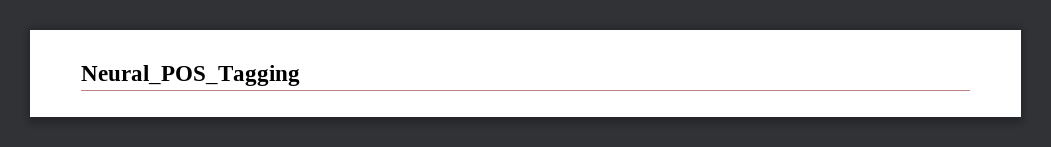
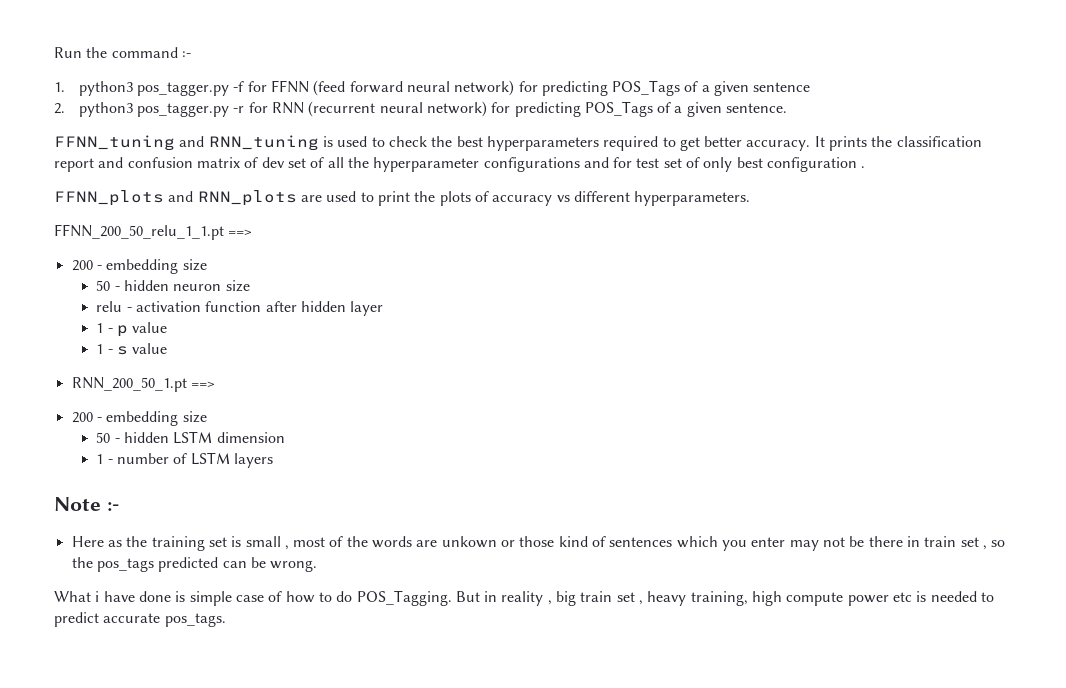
- Neural_POS_Tagging
+ Run the command :-
+ 1. python3 pos_tagger.py -f for FFNN (feed forward neural network) for predicting POS_Tags of a given sentence
+ 2. python3 pos_tagger.py -r for RNN (recurrent neural network) for predicting POS_Tags of a given sentence.
+ FFNN_tuning and RNN_tuning is used to check the best hyperparameters required to get better accuracy. It prints the classification report and confusion matrix of dev set of all the hyperparameter configurations and for test set of only best configuration .
+ FFNN_plots and RNN_plots are used to print the plots of accuracy vs different hyperparameters.
+ FFNN_200_50_relu_1_1.pt ==>
+ 200 - embedding size
+ 50 - hidden neuron size
+ relu - activation function after hidden layer
+ 1 - p value
+ 1 - s value
+ RNN_200_50_1.pt ==>
+ 200 - embedding size
+ 50 - hidden LSTM dimension
+ 1 - number of LSTM layers
+ Note :-
+ Here as the training set is small , most of the words are unkown or those kind of sentences which you enter may not be there in train set , so the pos_tags predicted can be wrong.
+ What i have done is simple case of how to do POS_Tagging. But in reality , big train set , heavy training, high compute power etc is needed to predict accurate pos_tags.

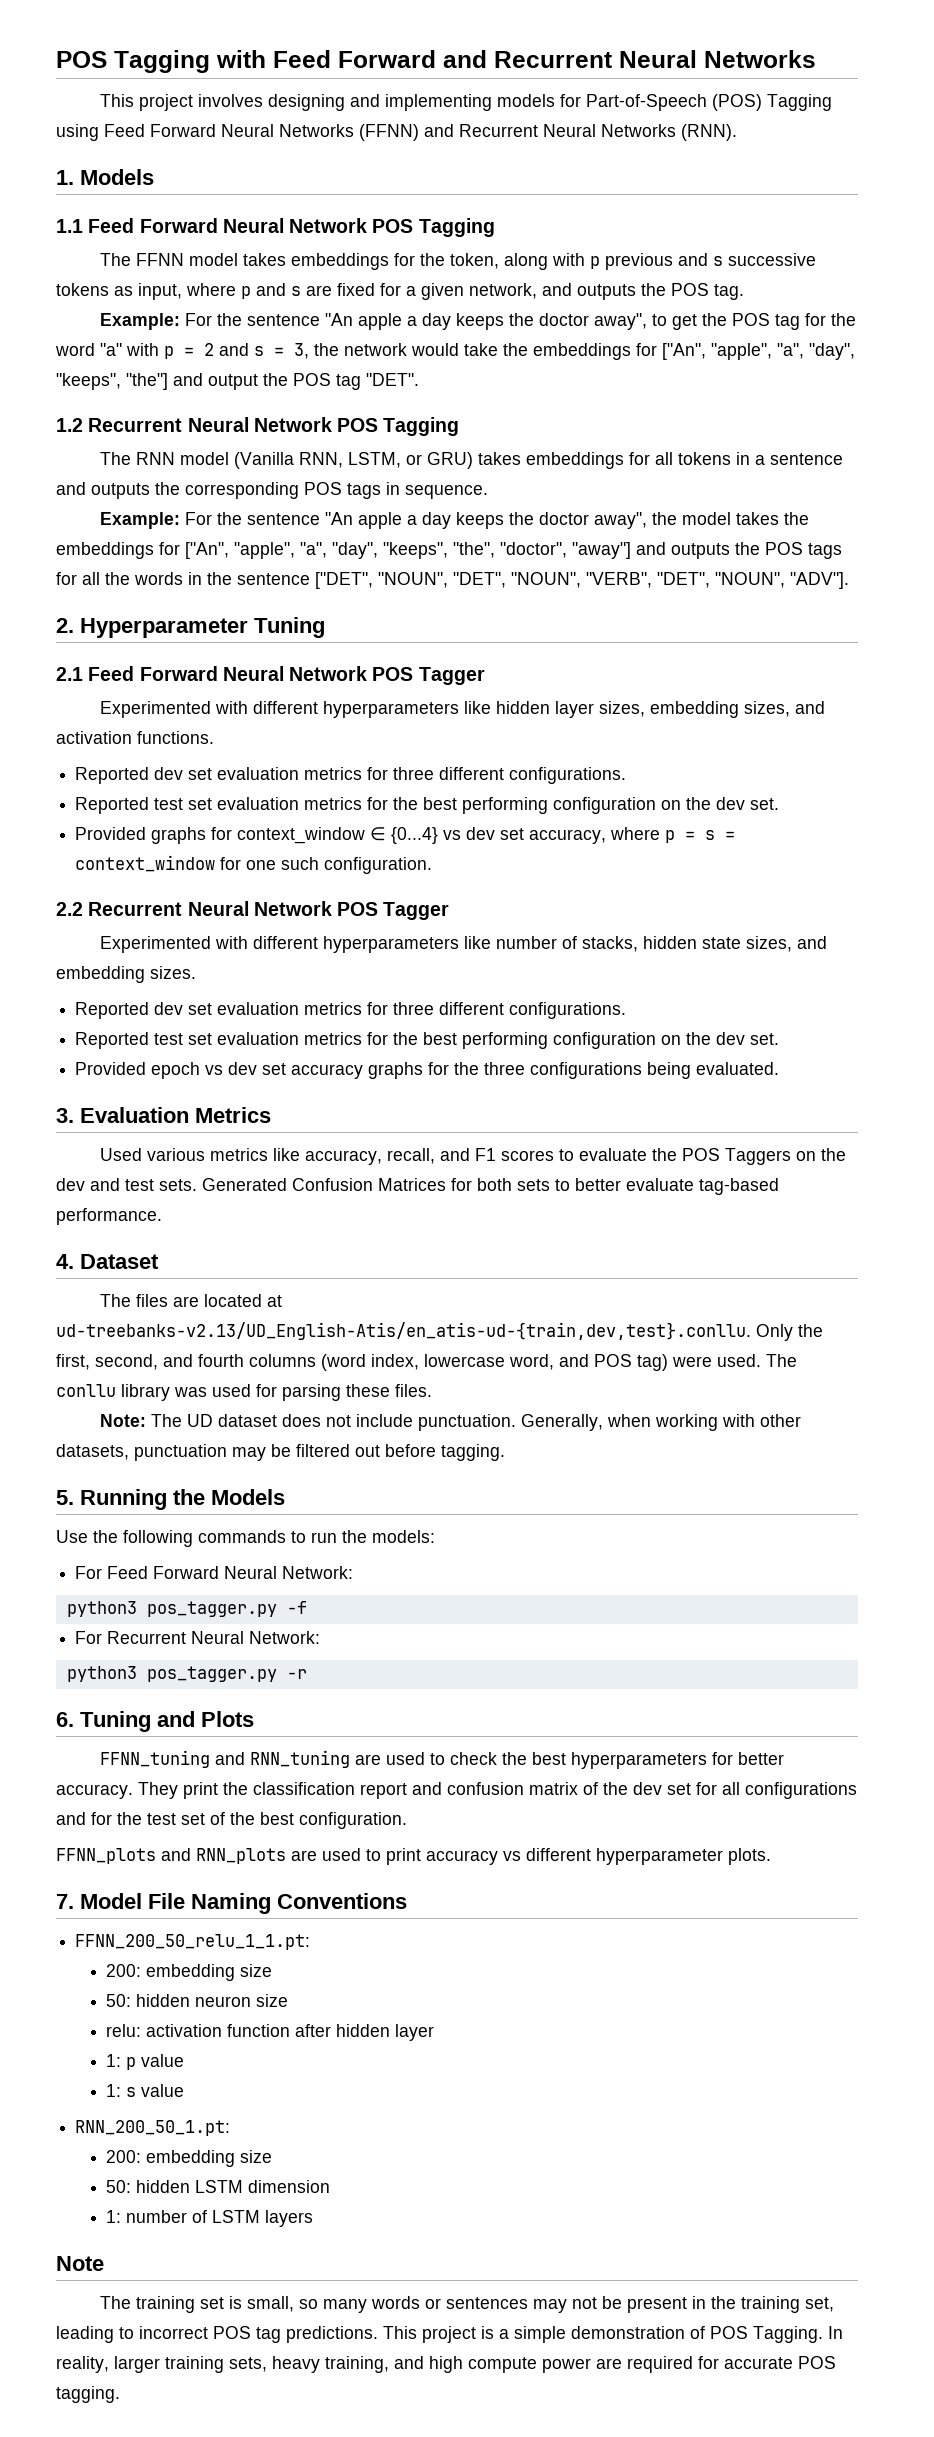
- Run the command :-
- 1. python3 pos_tagger.py -f for FFNN (feed forward neural network) for predicting POS_Tags of a given sentence
- 2. python3 pos_tagger.py -r for RNN (recurrent neural network) for predicting POS_Tags of a given sentence.
+ POS Tagging with Feed Forward and Recurrent Neural Networks
+ This project involves designing and implementing models for Part-of-Speech (POS) Tagging using Feed Forward Neural Networks (FFNN) and Recurrent Neural Networks (RNN).
+ 1. Models
+ 1.1 Feed Forward Neural Network POS Tagging
+ The FFNN model takes embeddings for the token, along with p previous and s successive tokens as input, where p and s are fixed for a given network, and outputs the POS tag.
+ Example: For the sentence "An apple a day keeps the doctor away", to get the POS tag for the word "a" with p = 2 and s = 3, the network would take the embeddings for ["An", "apple", "a", "day", "keeps", "the"] and output the POS tag "DET".
+ 1.2 Recurrent Neural Network POS Tagging
+ The RNN model (Vanilla RNN, LSTM, or GRU) takes embeddings for all tokens in a sentence and outputs the corresponding POS tags in sequence.
+ Example: For the sentence "An apple a day keeps the doctor away", the model takes the embeddings for ["An", "apple", "a", "day", "keeps", "the", "doctor", "away"] and outputs the POS tags for all the words in the sentence ["DET", "NOUN", "DET", "NOUN", "VERB", "DET", "NOUN", "ADV"].
+ 2. Hyperparameter Tuning
+ 2.1 Feed Forward Neural Network POS Tagger
+ Experimented with different hyperparameters like hidden layer sizes, embedding sizes, and activation functions.
+ Reported dev set evaluation metrics for three different configurations.
+ Reported test set evaluation metrics for the best performing configuration on the dev set.
+ Provided graphs for context_window ∈ {0...4} vs dev set accuracy, where p = s = context_window for one such configuration.
+ 2.2 Recurrent Neural Network POS Tagger
+ Experimented with different hyperparameters like number of stacks, hidden state sizes, and embedding sizes.
+ Reported dev set evaluation metrics for three different configurations.
+ Reported test set evaluation metrics for the best performing configuration on the dev set.
+ Provided epoch vs dev set accuracy graphs for the three configurations being evaluated.
+ 3. Evaluation Metrics
+ Used various metrics like accuracy, recall, and F1 scores to evaluate the POS Taggers on the dev and test sets. Generated Confusion Matrices for both sets to better evaluate tag-based performance.
+ 4. Dataset
+ The files are located at ud-treebanks-v2.13/UD_English-Atis/en_atis-ud-{train,dev,test}.conllu. Only the first, second, and fourth columns (word index, lowercase word, and POS tag) were used. The conllu library was used for parsing these files.
+ Note: The UD dataset does not include punctuation. Generally, when working with other datasets, punctuation may be filtered out before tagging.
+ 5. Running the Models
+ Use the following commands to run the models:
+ For Feed Forward Neural Network:
+ python3 pos_tagger.py -f
+ For Recurrent Neural Network:
+ python3 pos_tagger.py -r
+ 6. Tuning and Plots
- FFNN_tuning and RNN_tuning is used to check the best hyperparameters required to get better accuracy. It prints the classification report and confusion matrix of dev set of all the hyperparameter configurations and for test set of only best configuration .
+ FFNN_tuning and RNN_tuning are used to check the best hyperparameters for better accuracy. They print the classification report and confusion matrix of the dev set for all configurations and for the test set of the best configuration.
- FFNN_plots and RNN_plots are used to print the plots of accuracy vs different hyperparameters.
- FFNN_200_50_relu_1_1.pt ==>
- 200 - embedding size
- 50 - hidden neuron size
+ FFNN_plots and RNN_plots are used to print accuracy vs different hyperparameter plots.
+ 7. Model File Naming Conventions
+ FFNN_200_50_relu_1_1.pt:
+ 200: embedding size
+ 50: hidden neuron size
- relu - activation function after hidden layer
+ relu: activation function after hidden layer
- 1 - p value
+ 1: p value
- 1 - s value
+ 1: s value
- RNN_200_50_1.pt ==>
- 200 - embedding size
- 50 - hidden LSTM dimension
+ RNN_200_50_1.pt:
+ 200: embedding size
+ 50: hidden LSTM dimension
- 1 - number of LSTM layers
+ 1: number of LSTM layers
- Note :-
- Here as the training set is small , most of the words are unkown or those kind of sentences which you enter may not be there in train set , so the pos_tags predicted can be wrong.
- What i have done is simple case of how to do POS_Tagging. But in reality , big train set , heavy training, high compute power etc is needed to predict accurate pos_tags.
+ Note
+ The training set is small, so many words or sentences may not be present in the training set, leading to incorrect POS tag predictions. This project is a simple demonstration of POS Tagging. In reality, larger training sets, heavy training, and high compute power are required for accurate POS tagging.

